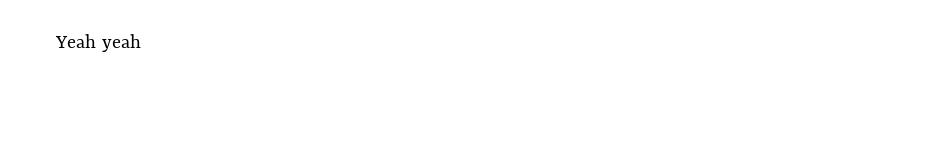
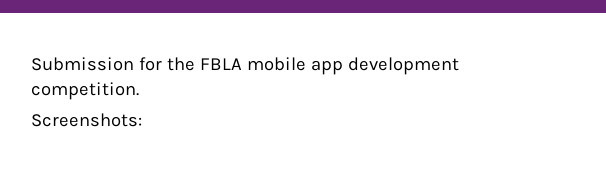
- Yeah yeah
+ Submission for the FBLA mobile app development competition.
+ Screenshots:

